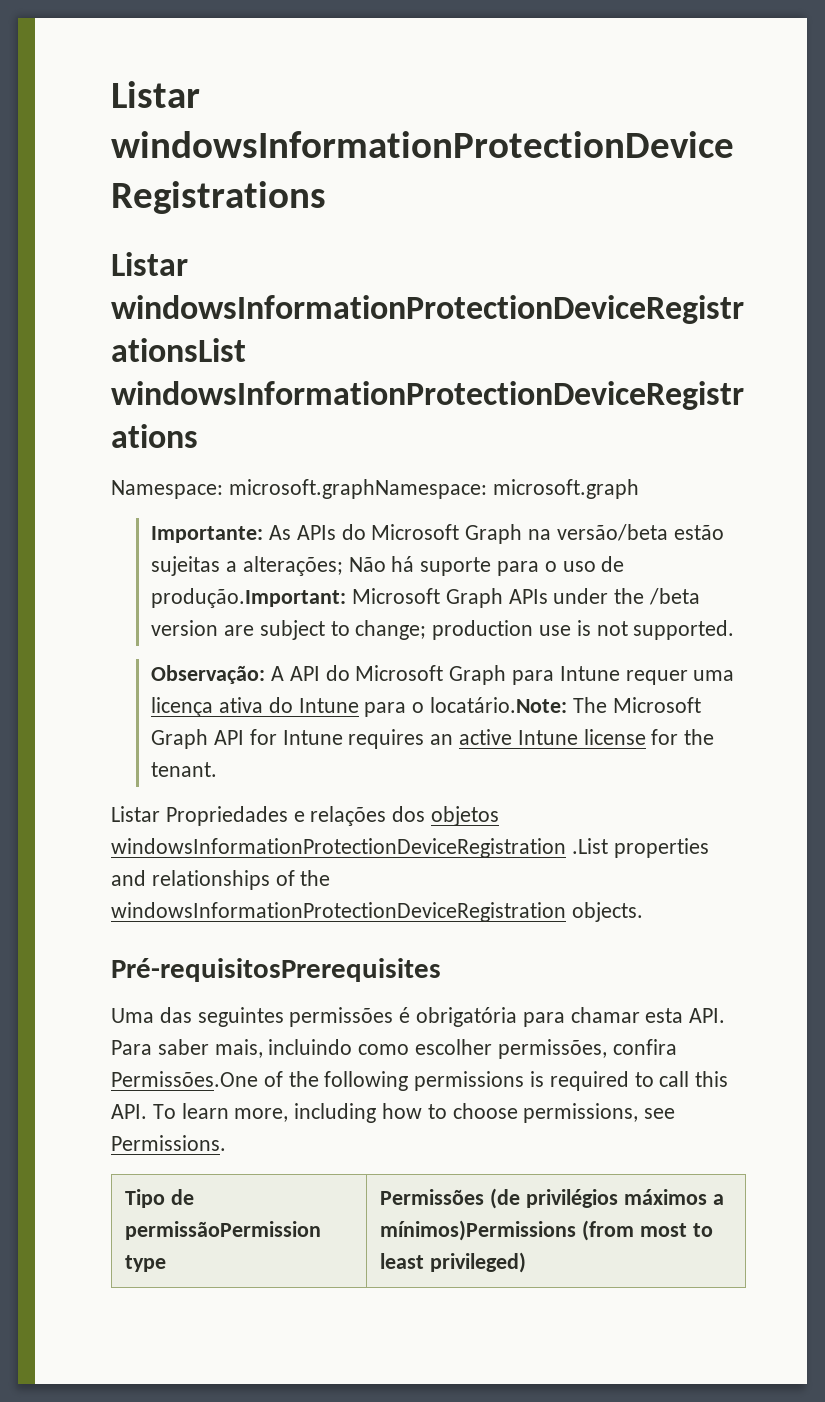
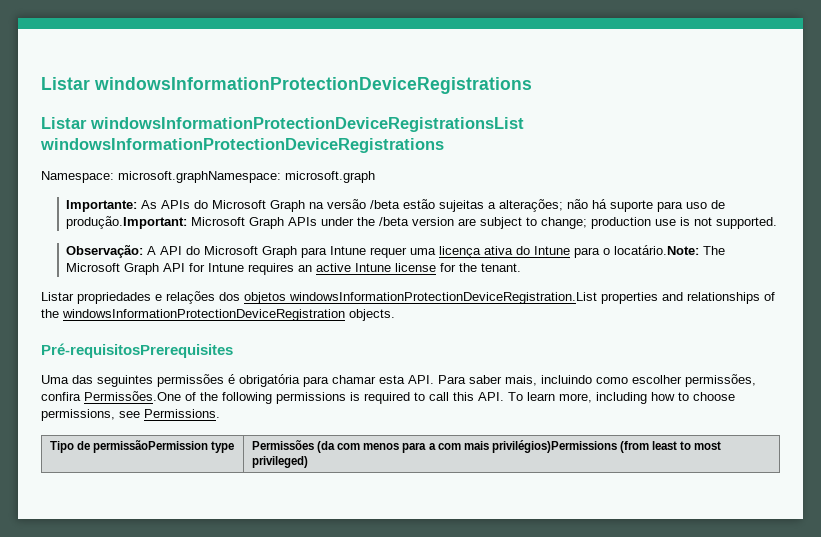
- Importante: As APIs do Microsoft Graph na versão/beta estão sujeitas a alterações; Não há suporte para o uso de produção.Important: Microsoft Graph APIs under the /beta version are subject to change; production use is not supported.
+ Importante: As APIs do Microsoft Graph na versão /beta estão sujeitas a alterações; não há suporte para uso de produção.Important: Microsoft Graph APIs under the /beta version are subject to change; production use is not supported.
- Listar Propriedades e relações dos objetos windowsInformationProtectionDeviceRegistration .List properties and relationships of the windowsInformationProtectionDeviceRegistration objects.
+ Listar propriedades e relações dos objetos windowsInformationProtectionDeviceRegistration.List properties and relationships of the windowsInformationProtectionDeviceRegistration objects.
- Tipo de permissãoPermission type | Permissões (de privilégios máximos a mínimos)Permissions (from most to least privileged)
+ Tipo de permissãoPermission type | Permissões (da com menos para a com mais privilégios)Permissions (from least to most privileged)

